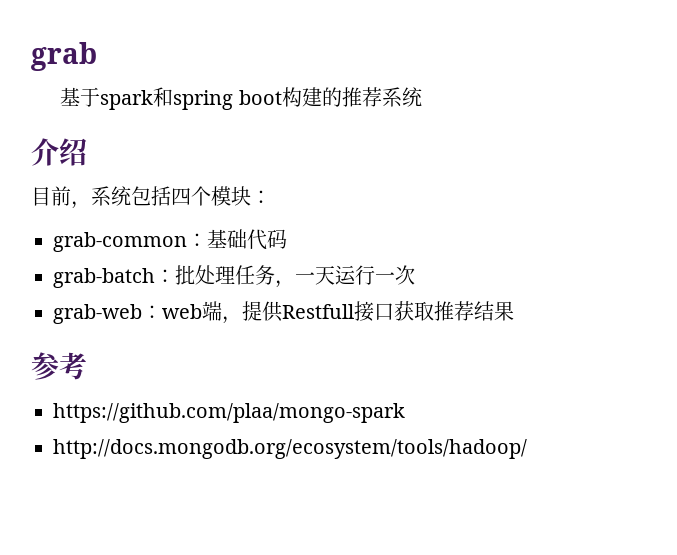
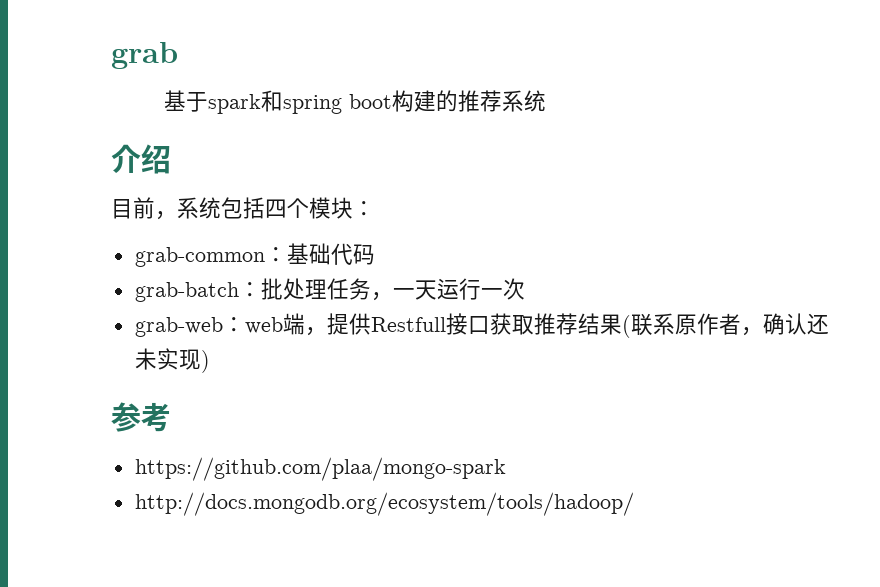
- grab-web：web端，提供Restfull接口获取推荐结果
+ grab-web：web端，提供Restfull接口获取推荐结果(联系原作者，确认还未实现)

